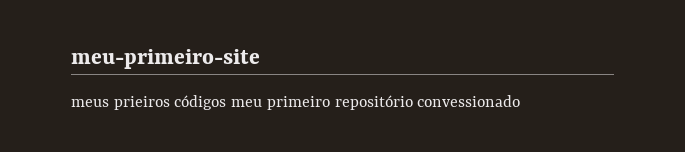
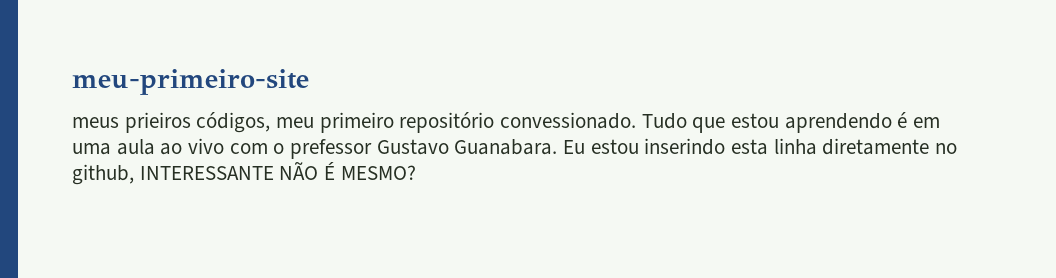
- meus prieiros códigos meu primeiro repositório convessionado
+ meus prieiros códigos, meu primeiro repositório convessionado. Tudo que estou aprendendo é em uma aula ao vivo com o prefessor Gustavo Guanabara. Eu estou inserindo esta linha diretamente no github, INTERESSANTE NÃO É MESMO?

